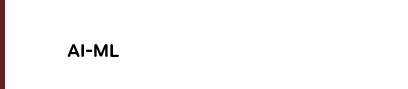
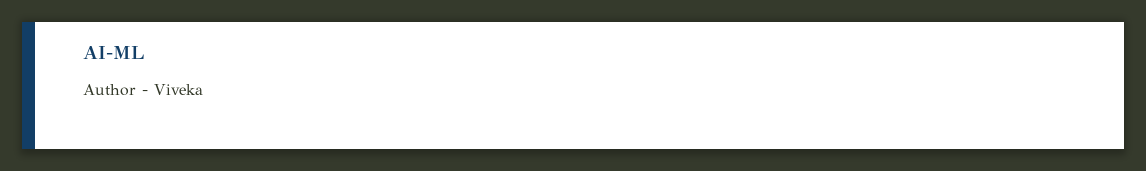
+ Author - Viveka

